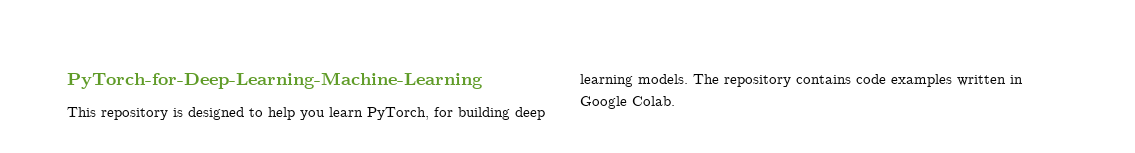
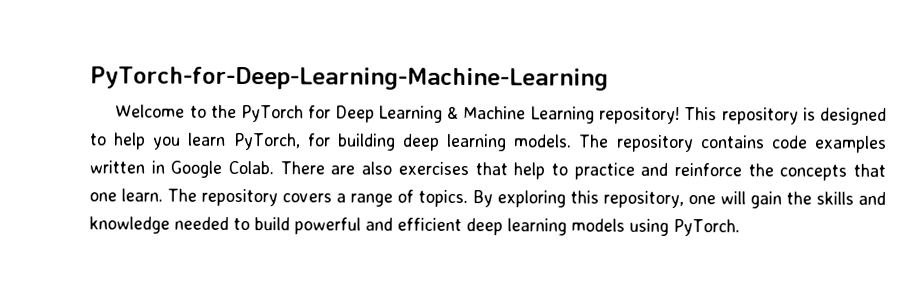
+ Welcome to the PyTorch for Deep Learning & Machine Learning repository!
+ There are also exercises that help to practice and reinforce the concepts that one learn. The repository covers a range of topics. By exploring this repository, one will gain the skills and knowledge needed to build powerful and efficient deep learning models using PyTorch.

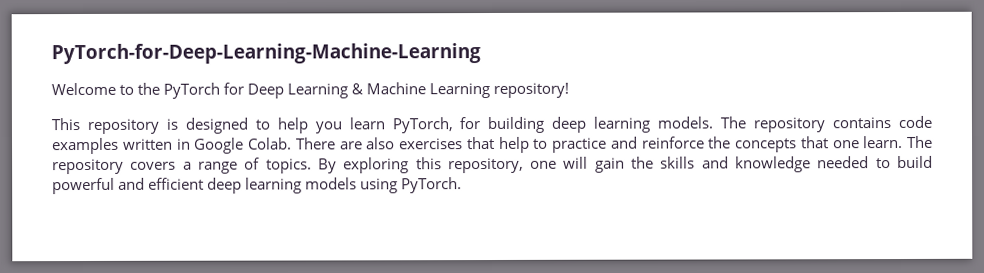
- Welcome to the PyTorch for Deep Learning & Machine Learning repository! This repository is designed to help you learn PyTorch, for building deep learning models.
+ Welcome to the PyTorch for Deep Learning & Machine Learning repository!
+ This repository is designed to help you learn PyTorch, for building deep learning models.

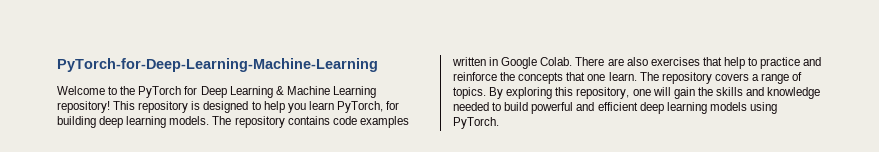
- Welcome to the PyTorch for Deep Learning & Machine Learning repository!
- This repository is designed to help you learn PyTorch, for building deep learning models.
+ Welcome to the PyTorch for Deep Learning & Machine Learning repository! This repository is designed to help you learn PyTorch, for building deep learning models.

